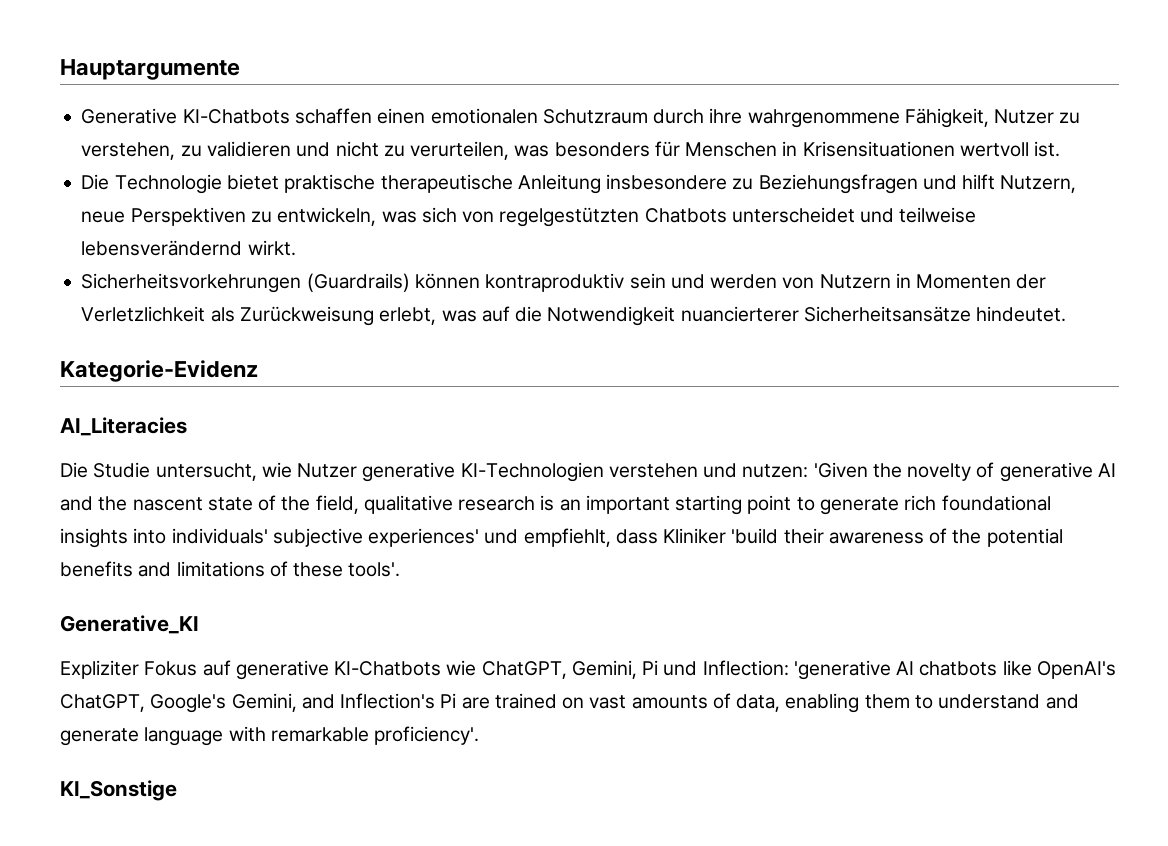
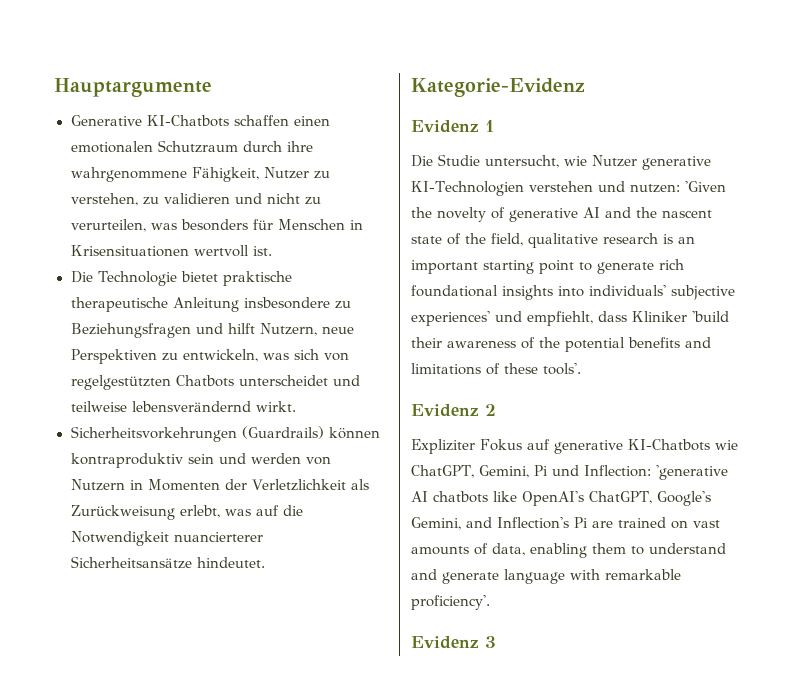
- AI_Literacies
+ Evidenz 1
- Generative_KI
+ Evidenz 2
- KI_Sonstige
+ Evidenz 3

